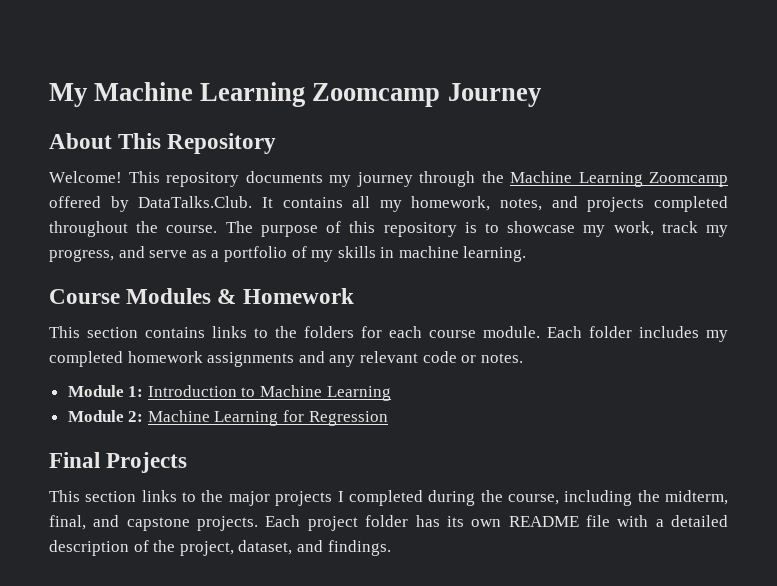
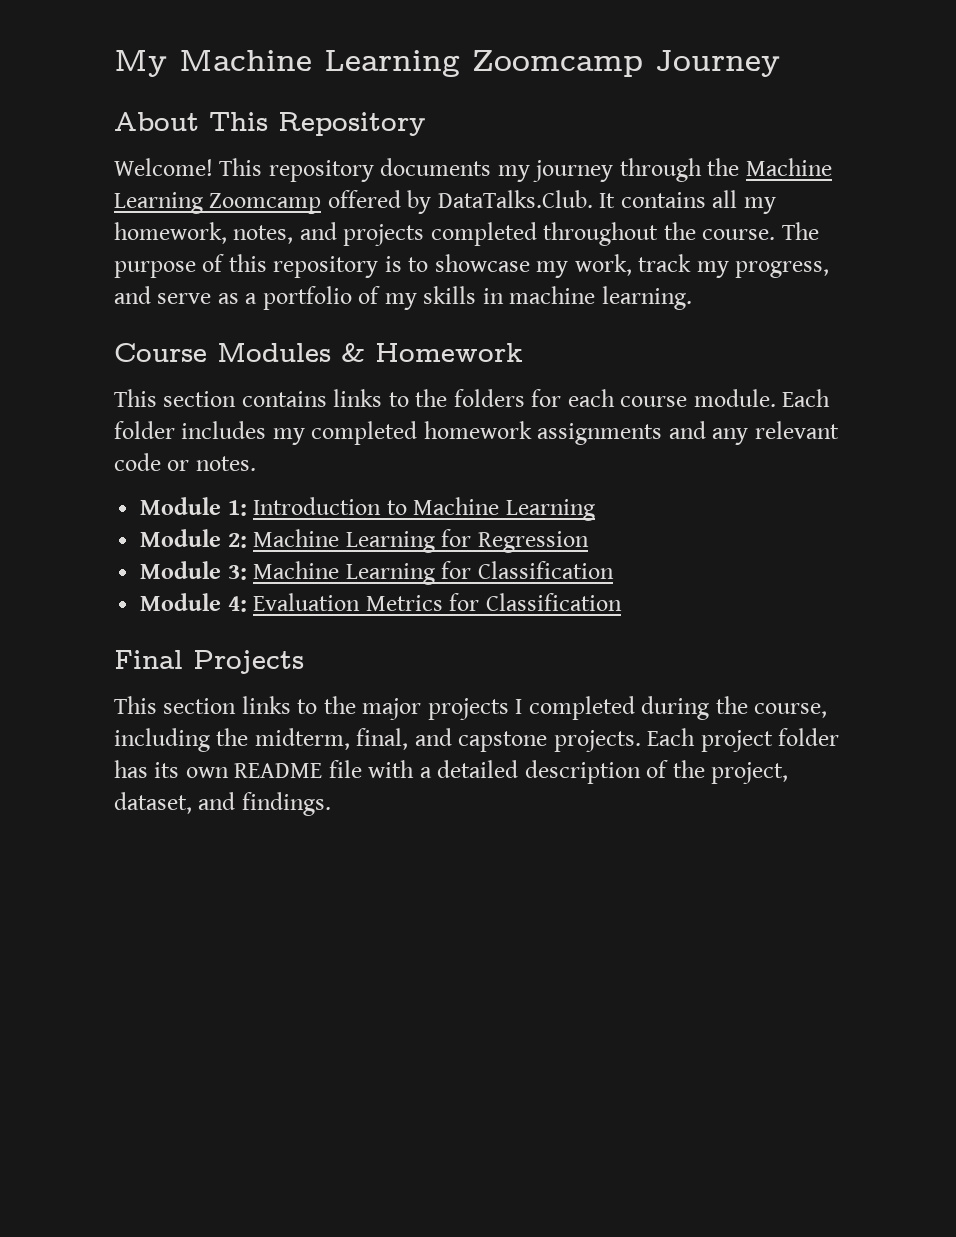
+ Module 3: Machine Learning for Classification
+ Module 4: Evaluation Metrics for Classification

